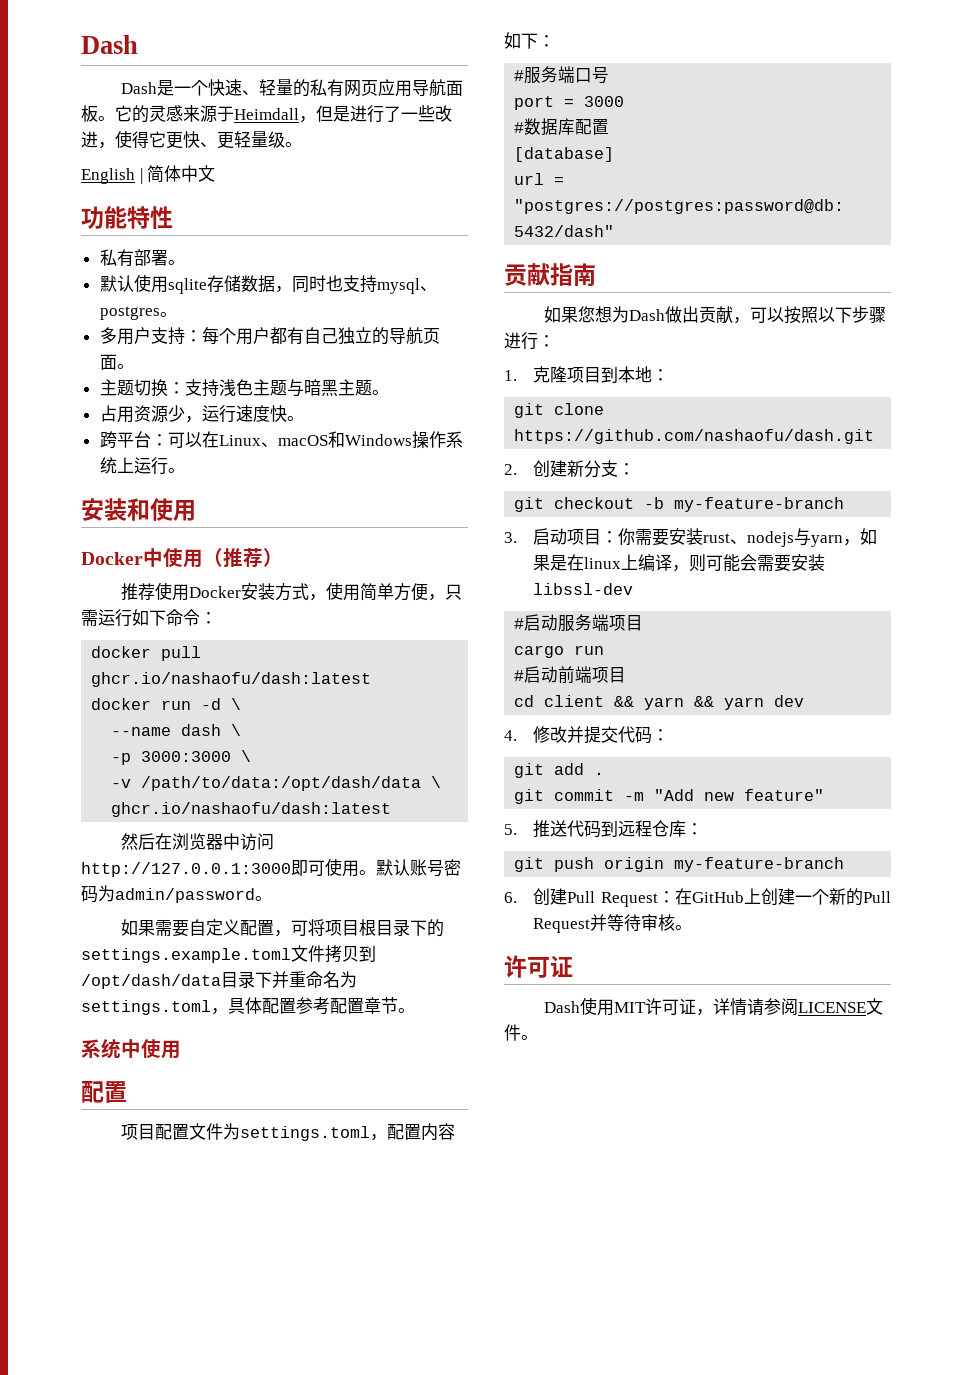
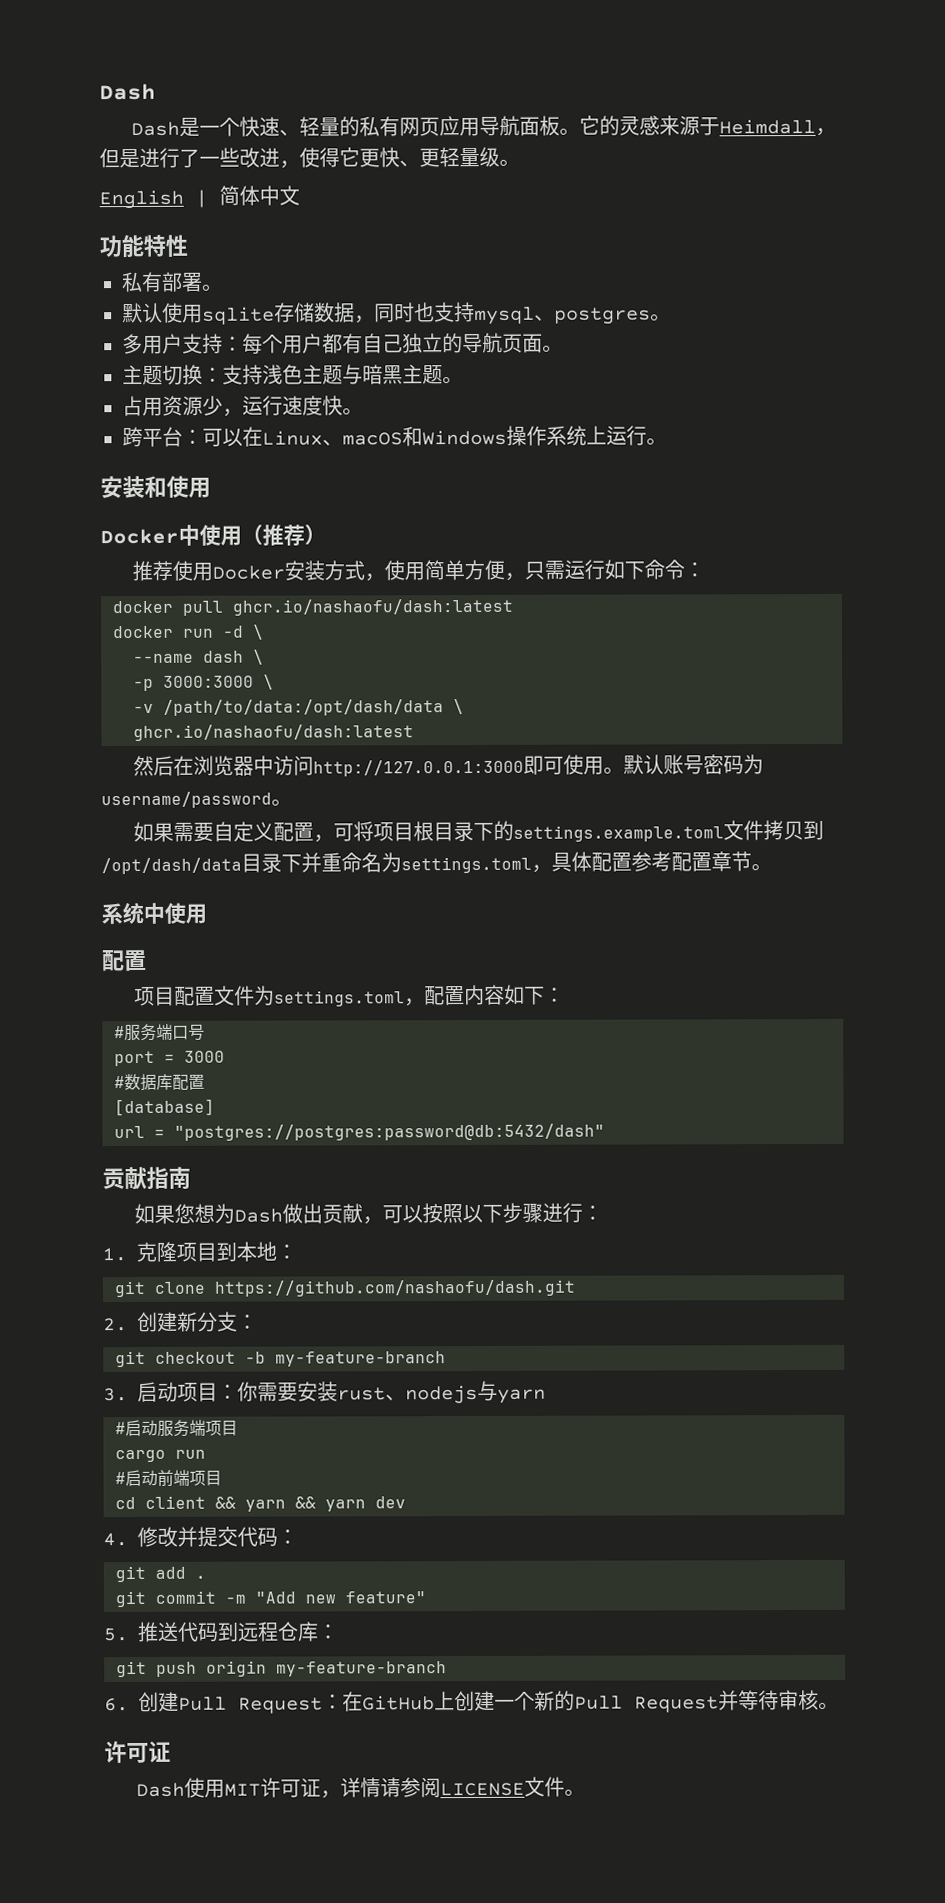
- 默认账号密码为admin/password。
+ 默认账号密码为username/password。
- 3.启动项目：你需要安装rust、nodejs与yarn，如果是在linux上编译，则可能会需要安装libssl-dev
+ 3.启动项目：你需要安装rust、nodejs与yarn

